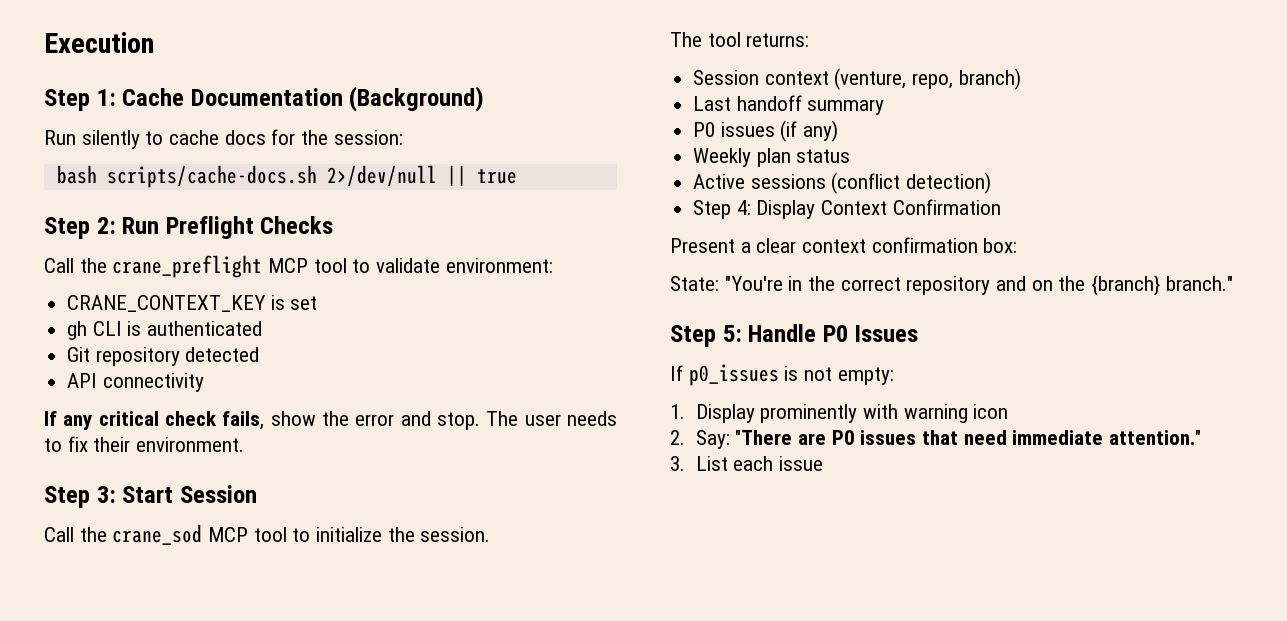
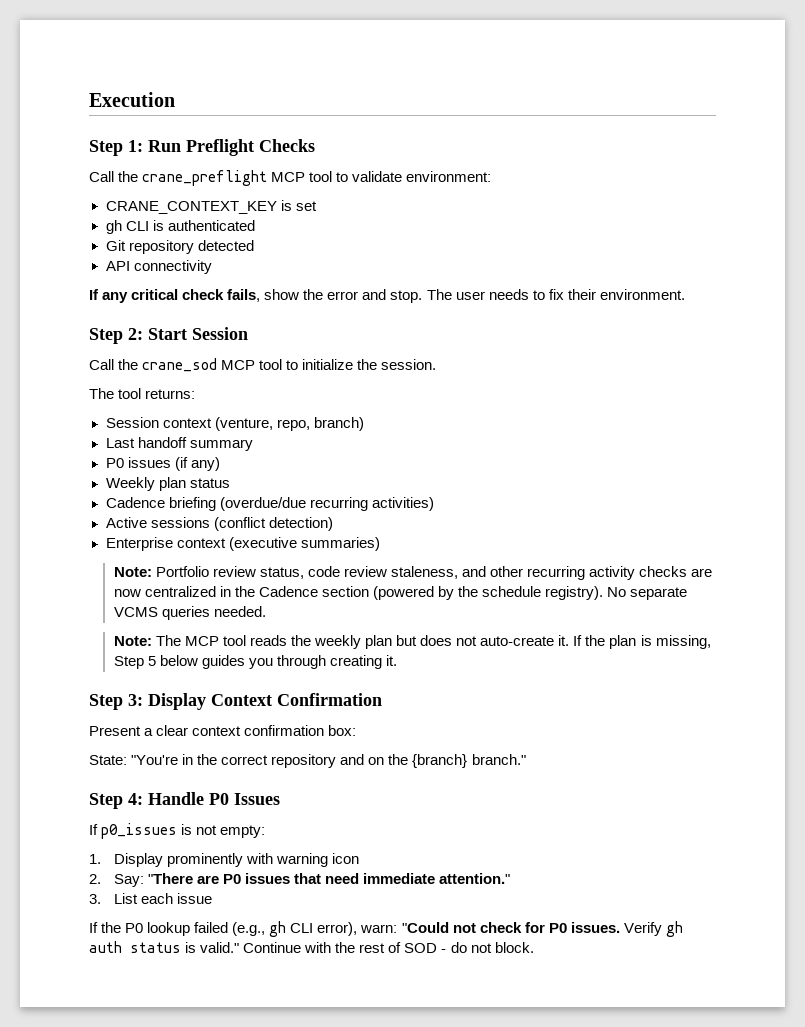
- Step 1: Cache Documentation (Background)
- Run silently to cache docs for the session:
- bash scripts/cache-docs.sh 2>/dev/null || true
- Step 2: Run Preflight Checks
+ Step 1: Run Preflight Checks
- Step 3: Start Session
+ Step 2: Start Session
+ Cadence briefing (overdue/due recurring activities)
- Step 4: Display Context Confirmation
+ Enterprise context (executive summaries)
+ Note: Portfolio review status, code review staleness, and other recurring activity checks are now centralized in the Cadence section (powered by the schedule registry). No separate VCMS queries needed.
+ Note: The MCP tool reads the weekly plan but does not auto-create it. If the plan is missing, Step 5 below guides you through creating it.
+ Step 3: Display Context Confirmation
- Step 5: Handle P0 Issues
+ Step 4: Handle P0 Issues
+ If the P0 lookup failed (e.g., gh CLI error), warn: "Could not check for P0 issues. Verify gh auth status is valid." Continue with the rest of SOD - do not block.

